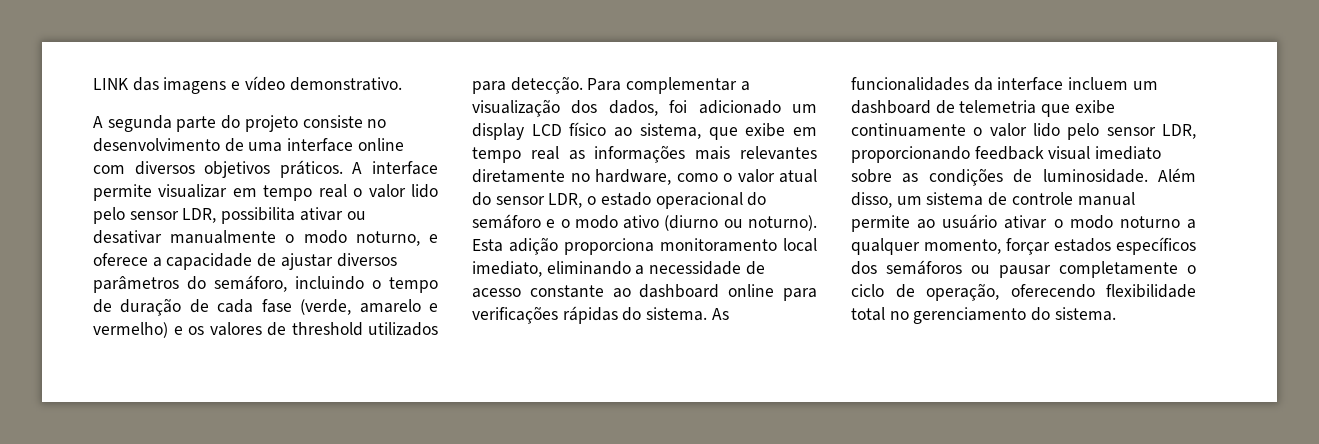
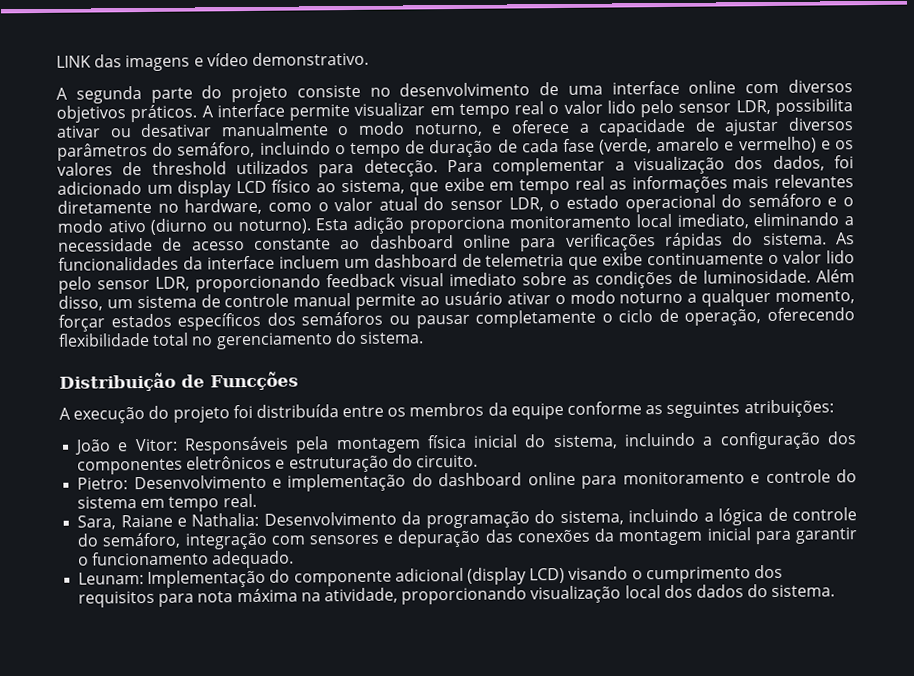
+ Distribuição de Funcções
+ A execução do projeto foi distribuída entre os membros da equipe conforme as seguintes atribuições:
+ João e Vitor: Responsáveis pela montagem física inicial do sistema, incluindo a configuração dos componentes eletrônicos e estruturação do circuito.
+ Pietro: Desenvolvimento e implementação do dashboard online para monitoramento e controle do sistema em tempo real.
+ Sara, Raiane e Nathalia: Desenvolvimento da programação do sistema, incluindo a lógica de controle do semáforo, integração com sensores e depuração das conexões da montagem inicial para garantir o funcionamento adequado.
+ Leunam: Implementação do componente adicional (display LCD) visando o cumprimento dos requisitos para nota máxima na atividade, proporcionando visualização local dos dados do sistema.

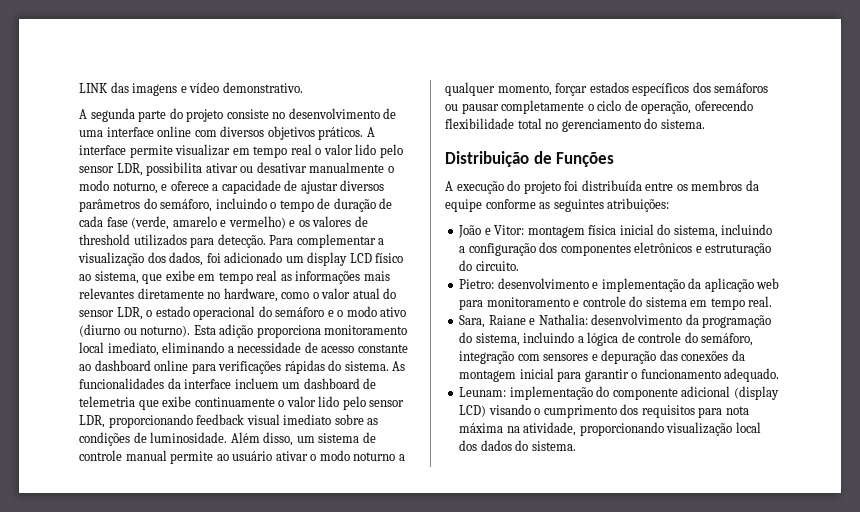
- Distribuição de Funcções
+ Distribuição de Funções
- João e Vitor: Responsáveis pela montagem física inicial do sistema, incluindo a configuração dos componentes eletrônicos e estruturação do circuito.
+ João e Vitor: montagem física inicial do sistema, incluindo a configuração dos componentes eletrônicos e estruturação do circuito.
- Pietro: Desenvolvimento e implementação do dashboard online para monitoramento e controle do sistema em tempo real.
+ Pietro: desenvolvimento e implementação da aplicação web para monitoramento e controle do sistema em tempo real.
- Sara, Raiane e Nathalia: Desenvolvimento da programação do sistema, incluindo a lógica de controle do semáforo, integração com sensores e depuração das conexões da montagem inicial para garantir o funcionamento adequado.
+ Sara, Raiane e Nathalia: desenvolvimento da programação do sistema, incluindo a lógica de controle do semáforo, integração com sensores e depuração das conexões da montagem inicial para garantir o funcionamento adequado.
- Leunam: Implementação do componente adicional (display LCD) visando o cumprimento dos requisitos para nota máxima na atividade, proporcionando visualização local dos dados do sistema.
+ Leunam: implementação do componente adicional (display LCD) visando o cumprimento dos requisitos para nota máxima na atividade, proporcionando visualização local dos dados do sistema.

